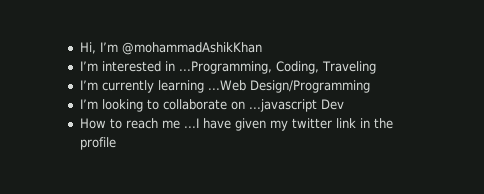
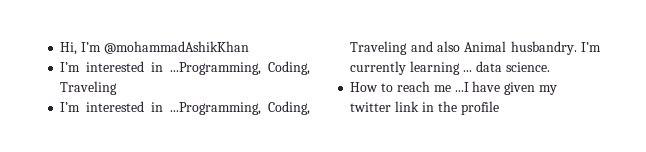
- I’m currently learning ...Web Design/Programming
- I’m looking to collaborate on ...javascript Dev
+ I’m interested in ...Programming, Coding, Traveling and also Animal husbandry. I’m currently learning ... data science.

